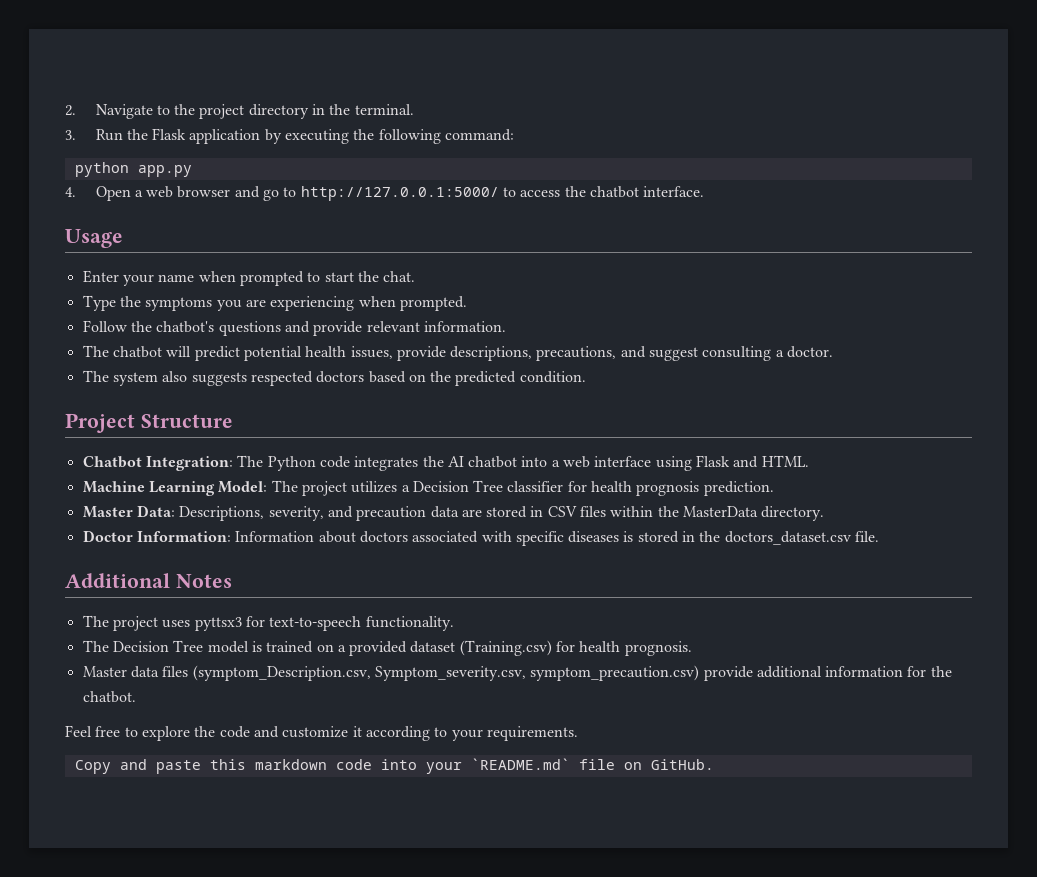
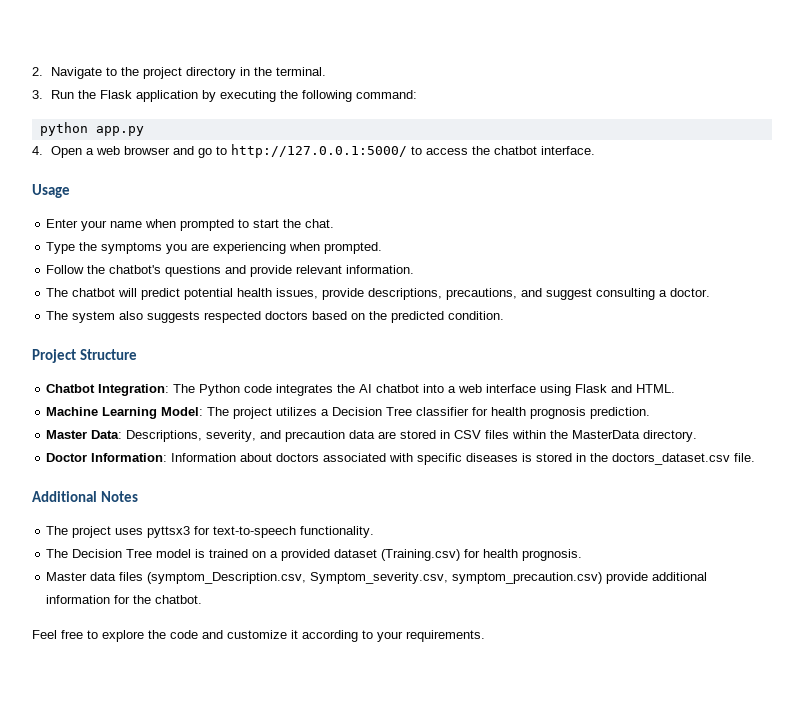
- Copy and paste this markdown code into your `README.md` file on GitHub.

